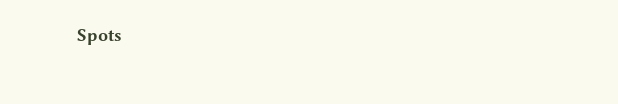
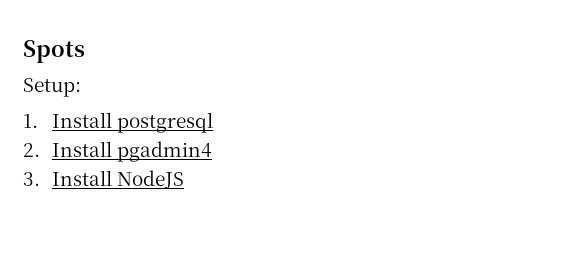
+ Setup:
+ 1. Install postgresql
+ 2. Install pgadmin4
+ 3. Install NodeJS

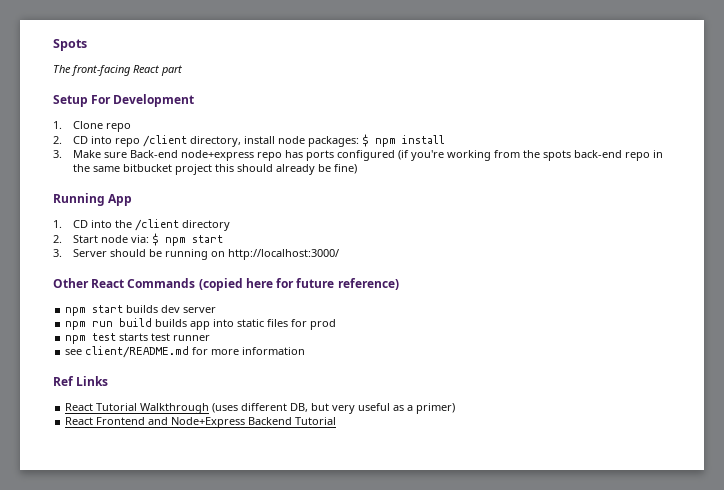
- Setup:
- 1. Install postgresql
- 2. Install pgadmin4
- 3. Install NodeJS
+ The front-facing React part
+ Setup For Development
+ 1. Clone repo
+ 2. CD into repo /client directory, install node packages: $ npm install
+ 3. Make sure Back-end node+express repo has ports configured (if you're working from the spots back-end repo in the same bitbucket project this should already be fine)
+ Running App
+ 1. CD into the /client directory
+ 2. Start node via: $ npm start
+ 3. Server should be running on http://localhost:3000/
+ Other React Commands (copied here for future reference)
+ npm start builds dev server
+ npm run build builds app into static files for prod
+ npm test starts test runner
+ see client/README.md for more information
+ Ref Links
+ React Tutorial Walkthrough (uses different DB, but very useful as a primer)
+ React Frontend and Node+Express Backend Tutorial

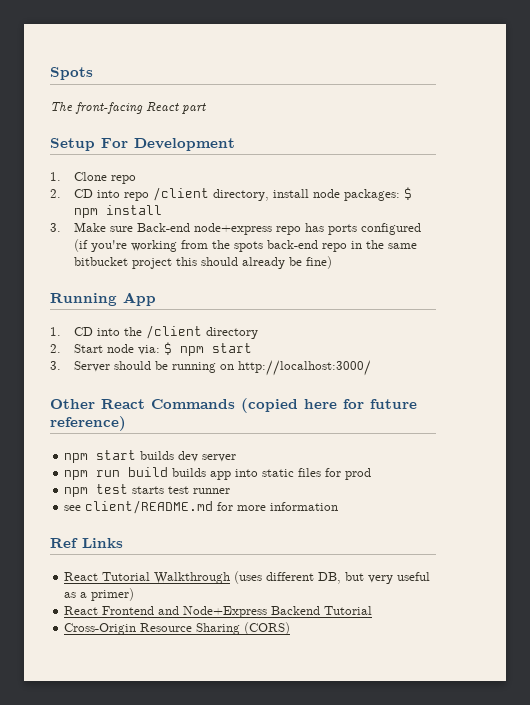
+ Cross-Origin Resource Sharing (CORS)

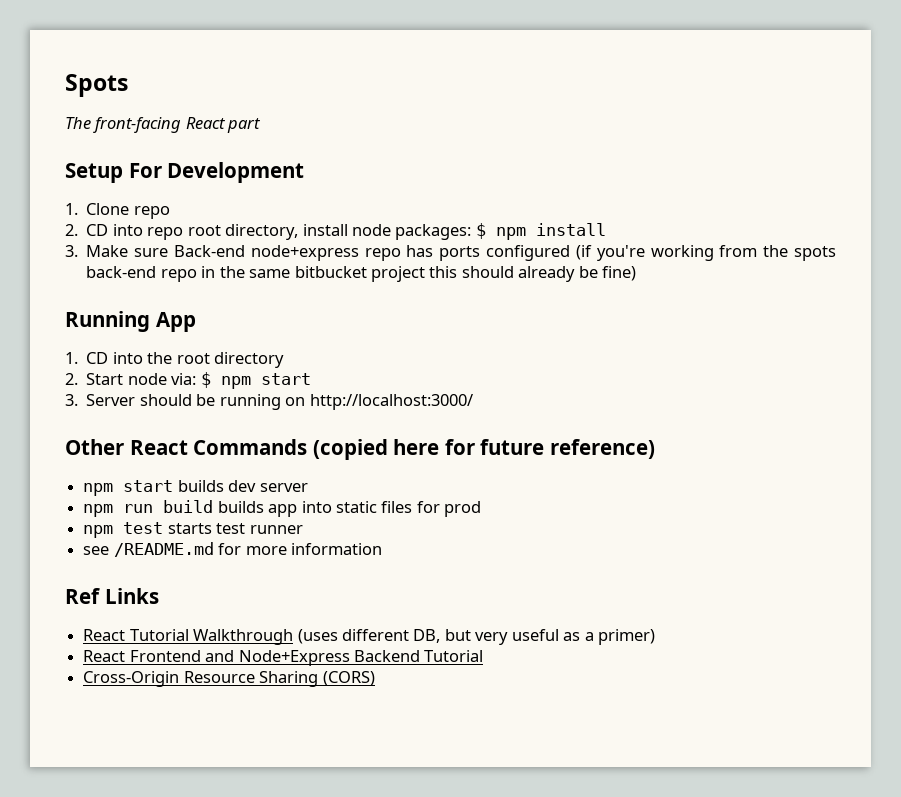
- 2. CD into repo /client directory, install node packages: $ npm install
+ 2. CD into repo root directory, install node packages: $ npm install
- 1. CD into the /client directory
+ 1. CD into the root directory
- see client/README.md for more information
+ see /README.md for more information

